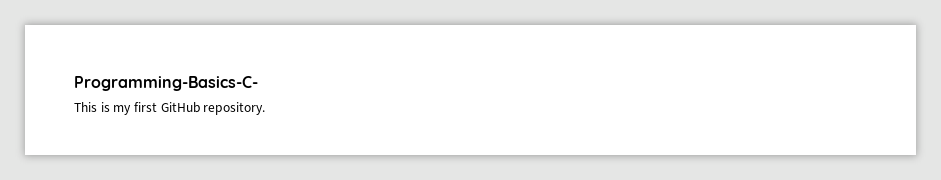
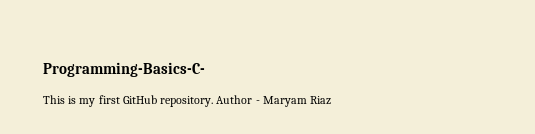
+ Author - Maryam Riaz

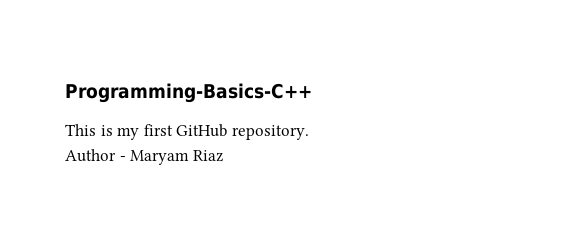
- Programming-Basics-C-
+ Programming-Basics-C++
- This is my first GitHub repository. Author - Maryam Riaz
+ This is my first GitHub repository.
+ Author - Maryam Riaz

